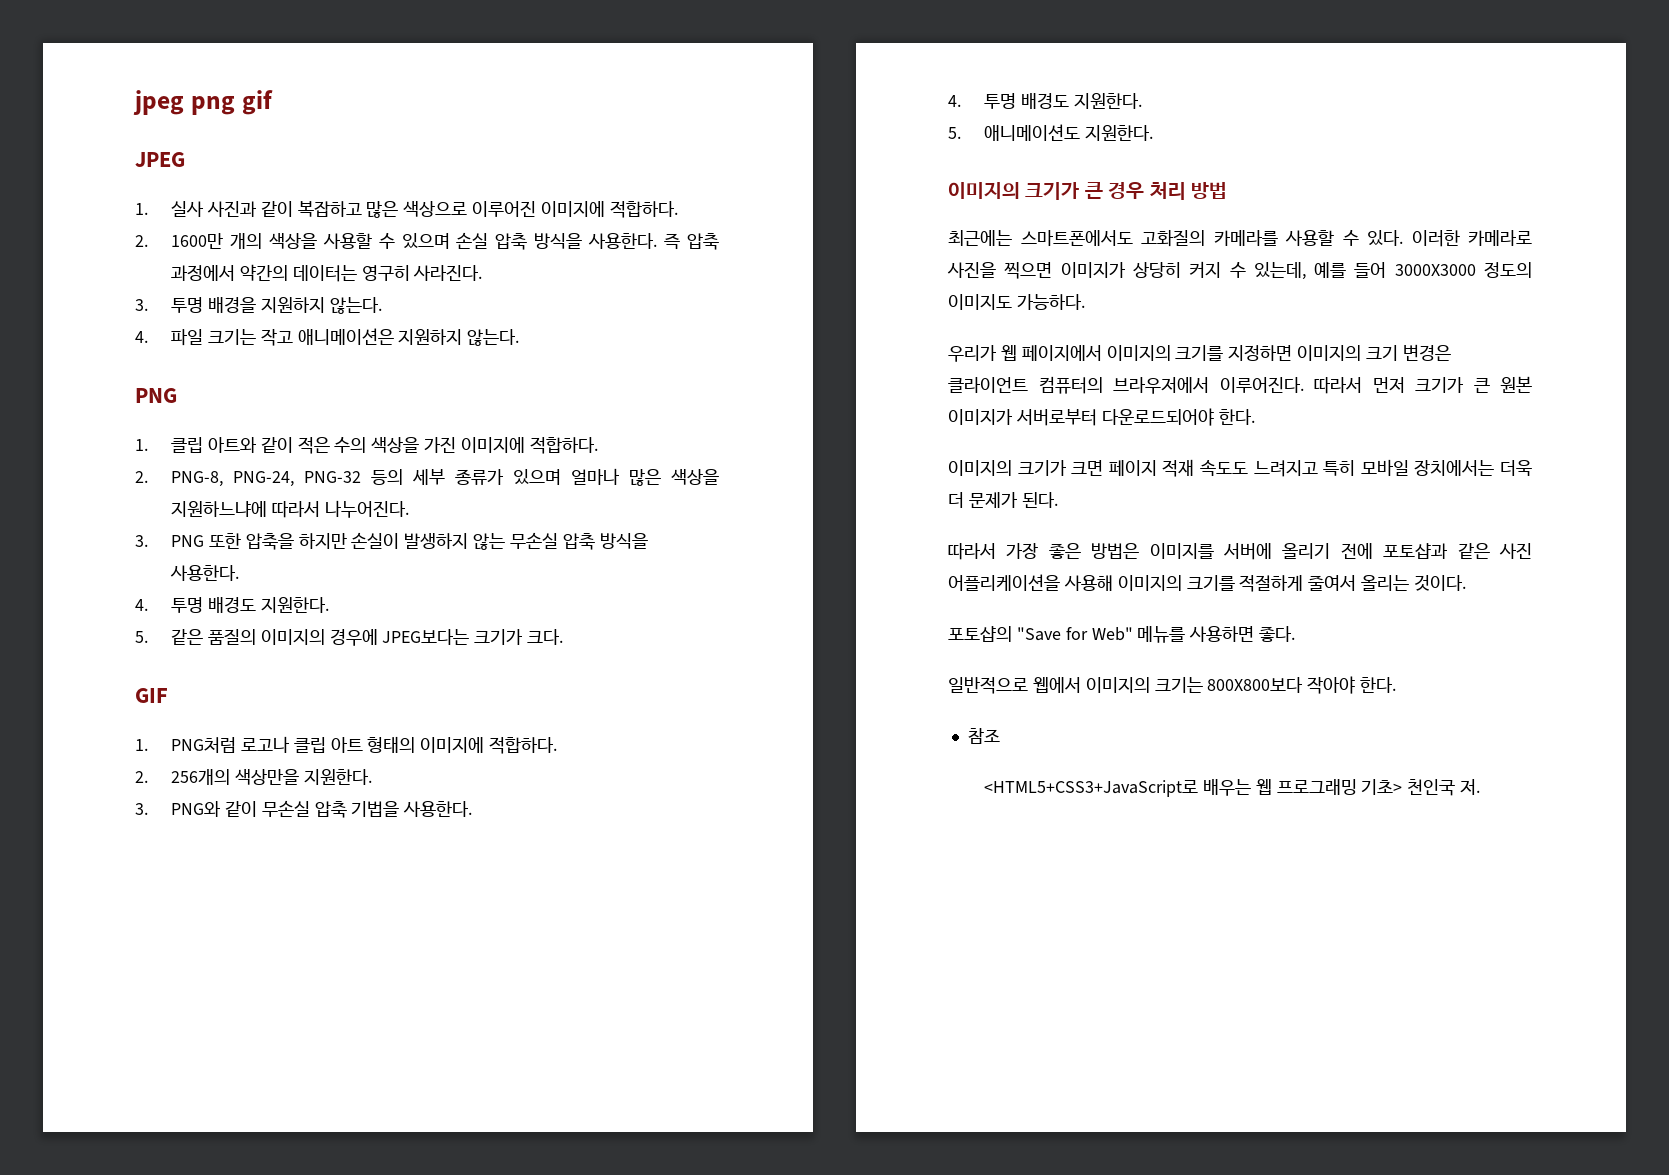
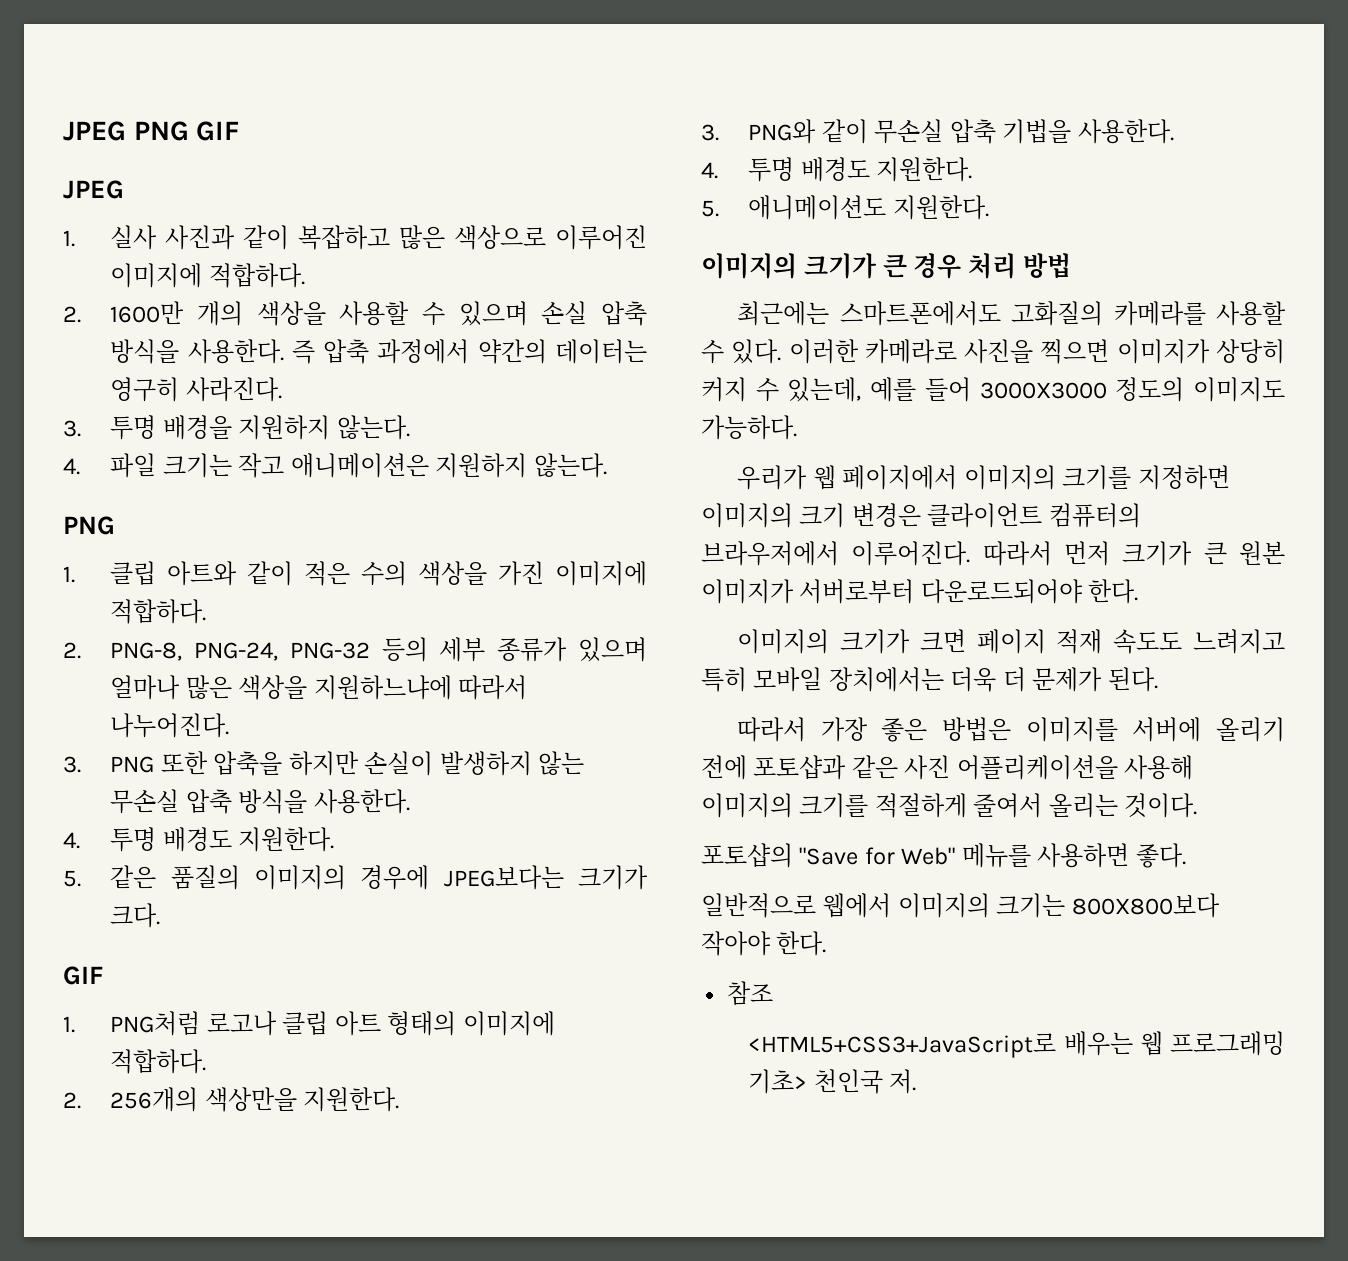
- jpeg png gif
+ JPEG PNG GIF

